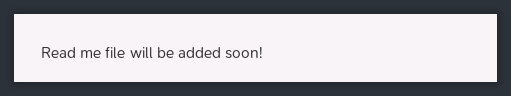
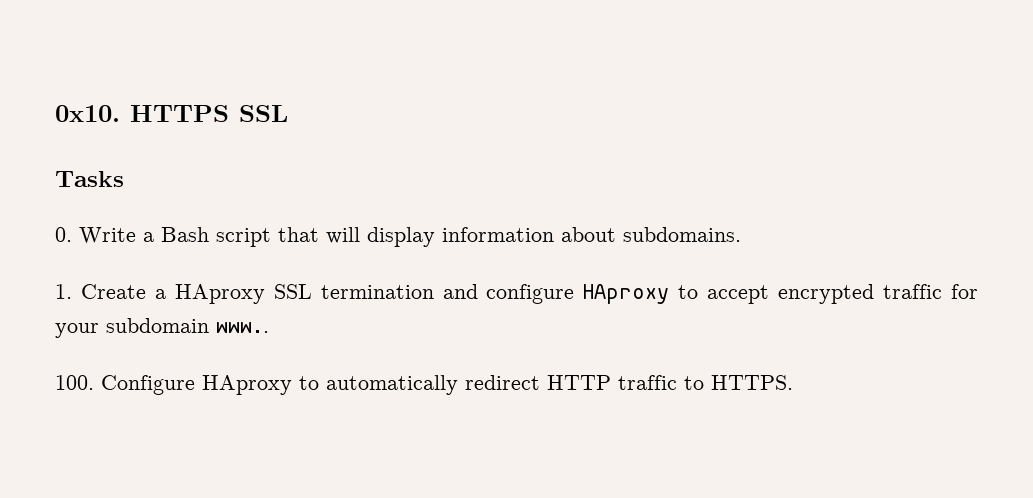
- Read me file will be added soon!
+ 0x10. HTTPS SSL
+ Tasks
+ 0. Write a Bash script that will display information about subdomains.
+ 1. Create a HAproxy SSL termination and configure HAproxy to accept encrypted traffic for your subdomain www..
+ 100. Configure HAproxy to automatically redirect HTTP traffic to HTTPS.

